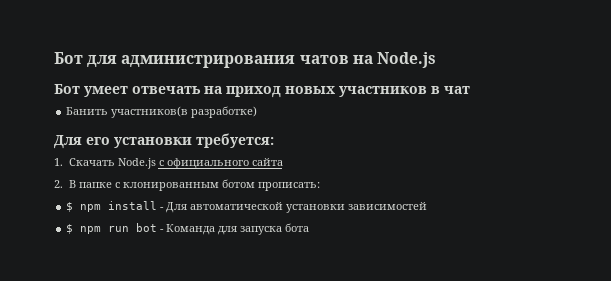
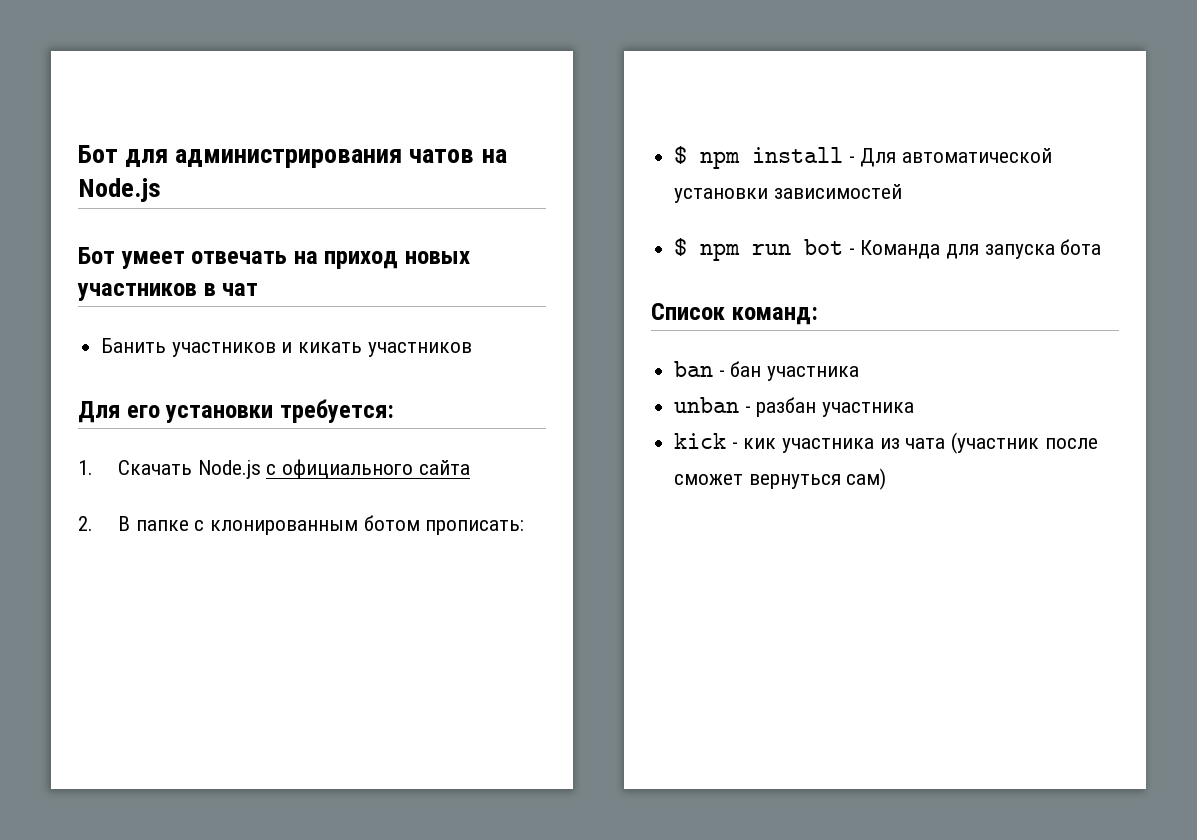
- Банить участников(в разработке)
+ Банить участников и кикать участников
+ Список команд:
+ ban - бан участника
+ unban - разбан участника
+ kick - кик участника из чата (участник после сможет вернуться сам)

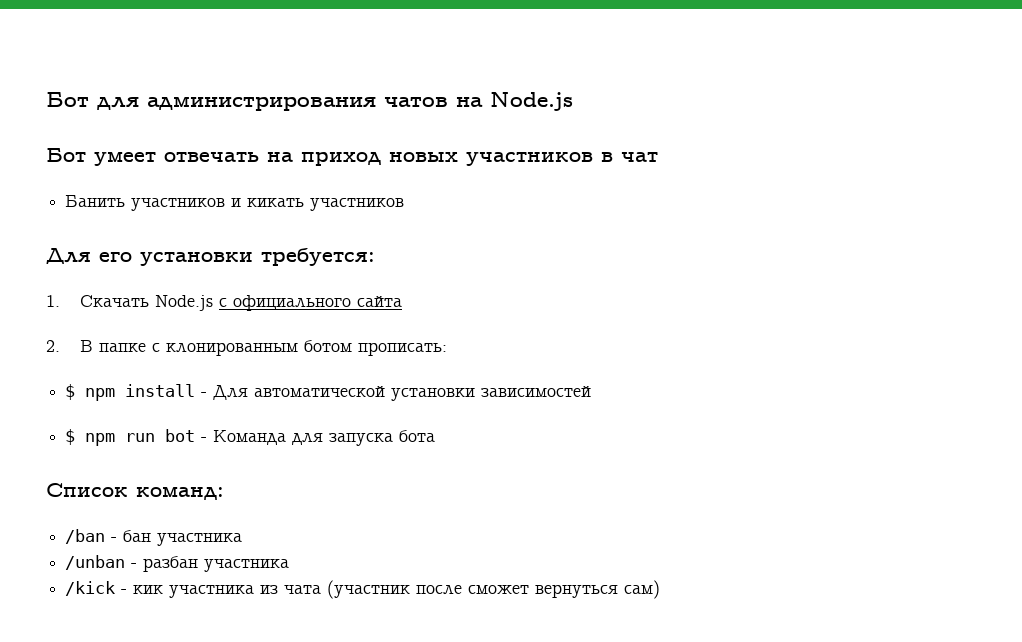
- ban - бан участника
+ /ban - бан участника
- unban - разбан участника
+ /unban - разбан участника
- kick - кик участника из чата (участник после сможет вернуться сам)
+ /kick - кик участника из чата (участник после сможет вернуться сам)

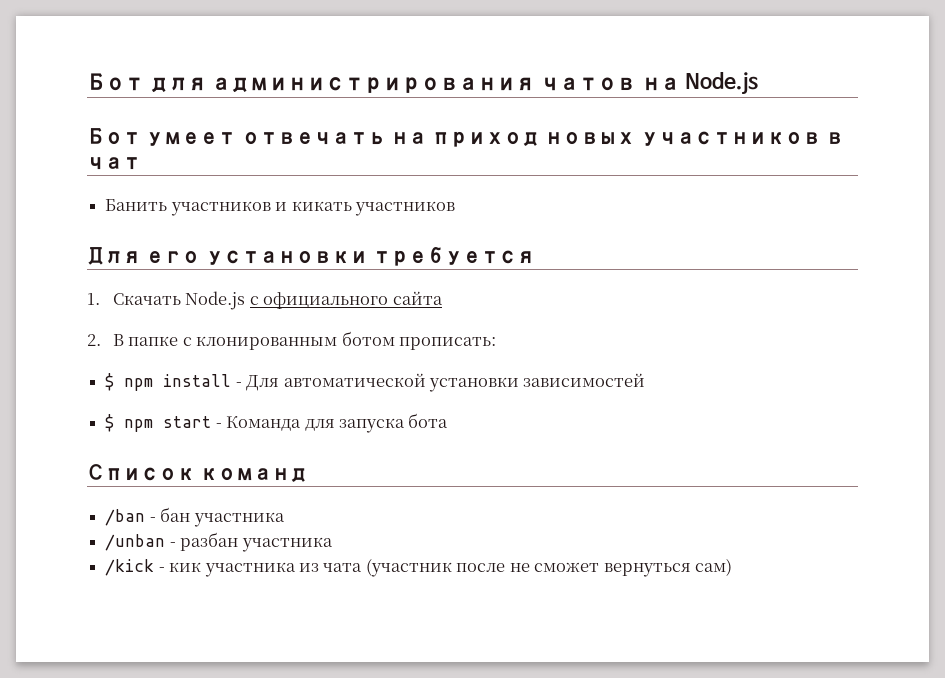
- Для его установки требуется:
+ Для его установки требуется
- $ npm run bot - Команда для запуска бота
+ $ npm start - Команда для запуска бота
- Список команд:
+ Список команд
- /kick - кик участника из чата (участник после сможет вернуться сам)
+ /kick - кик участника из чата (участник после не сможет вернуться сам)

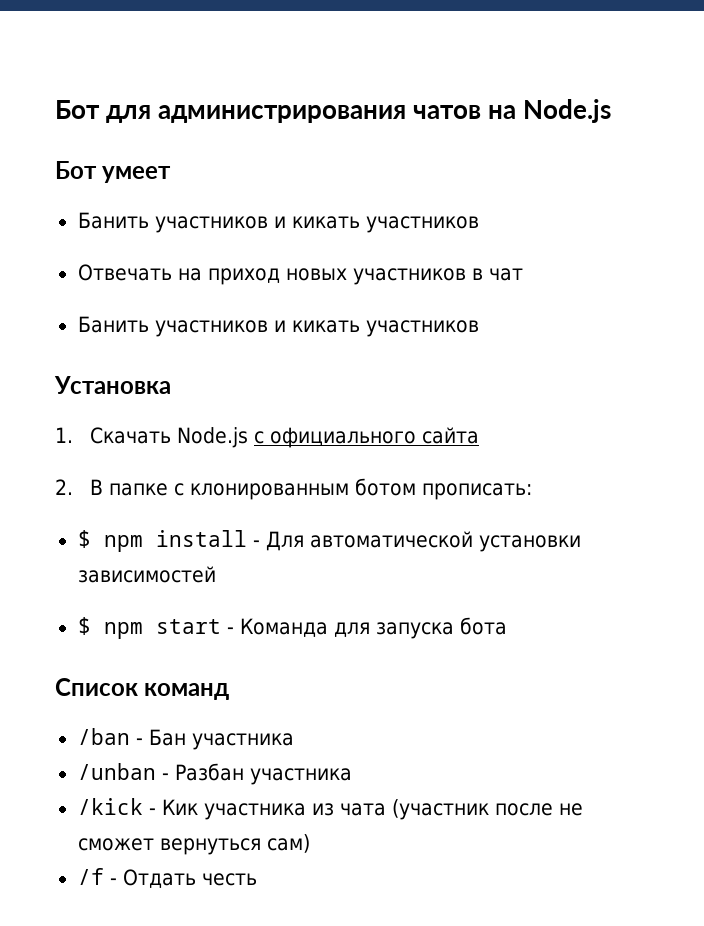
- Бот умеет отвечать на приход новых участников в чат
+ Бот умеет
+ Банить участников и кикать участников
+ Отвечать на приход новых участников в чат
- Для его установки требуется
+ Установка
- /ban - бан участника
+ /ban - Бан участника
- /unban - разбан участника
+ /unban - Разбан участника
- /kick - кик участника из чата (участник после не сможет вернуться сам)
+ /kick - Кик участника из чата (участник после не сможет вернуться сам)
+ /f - Отдать честь

